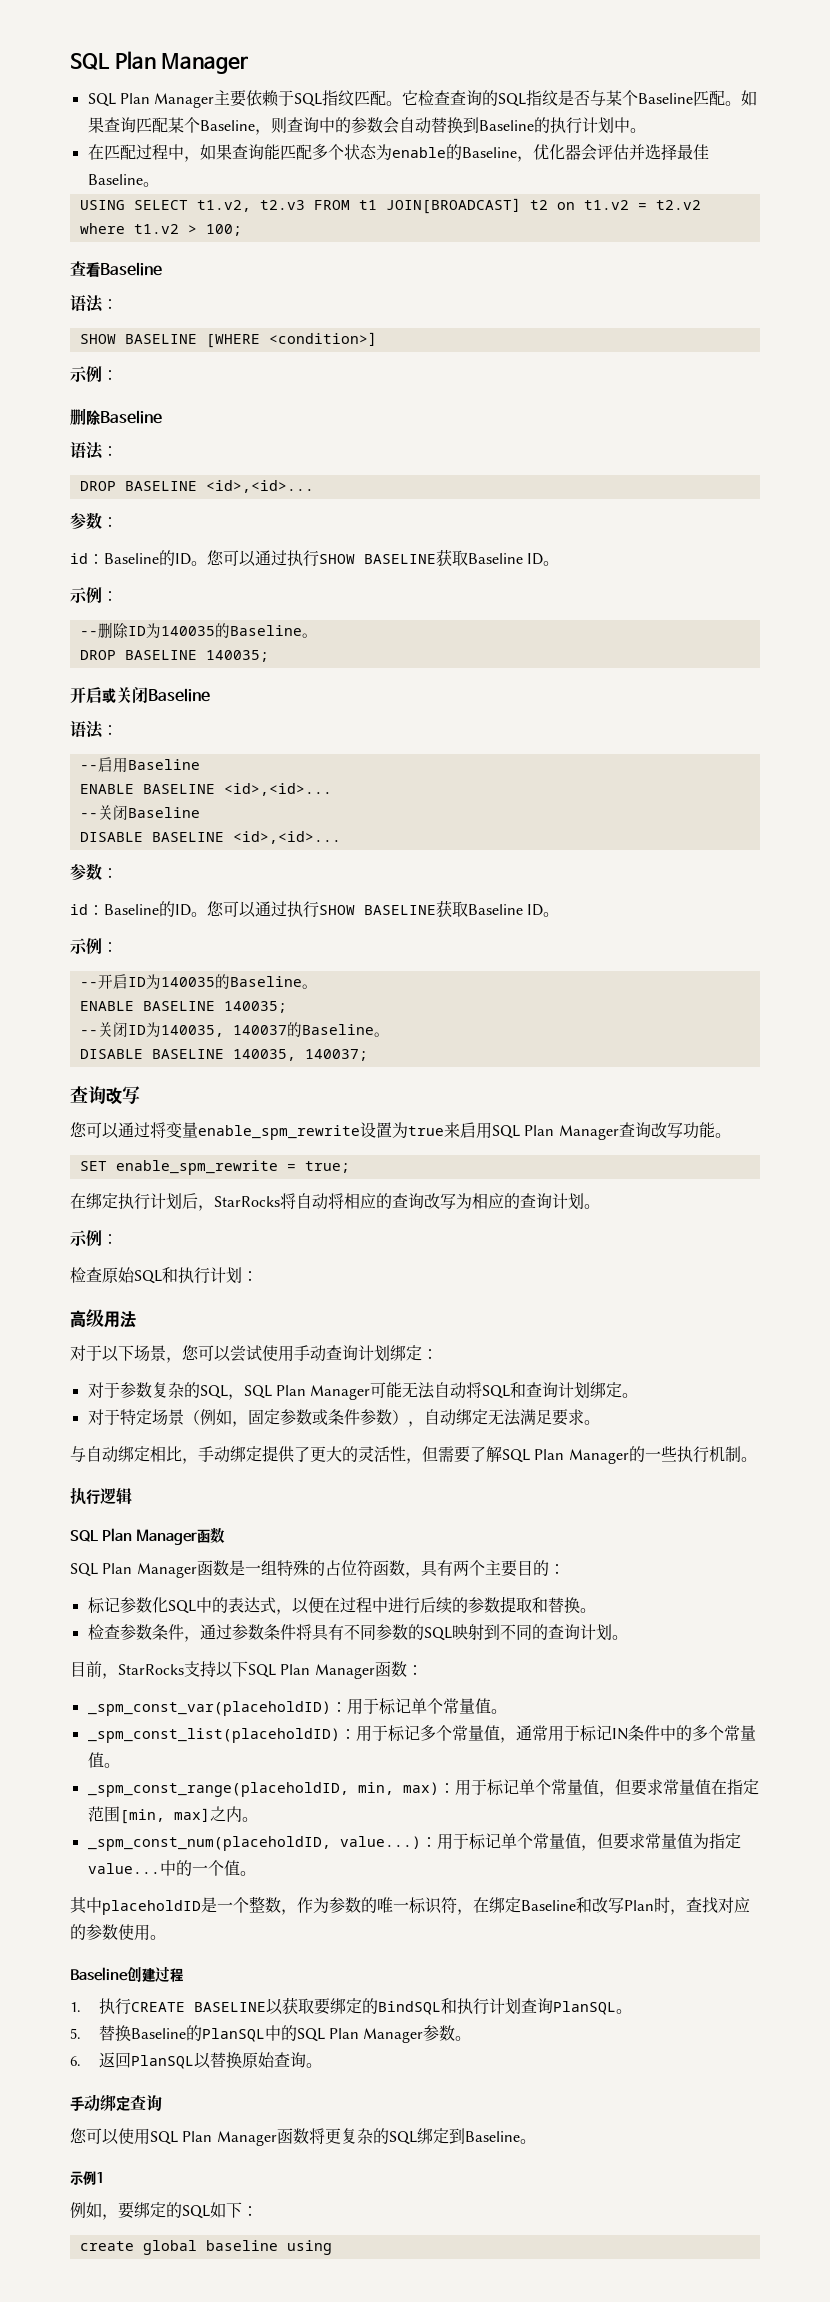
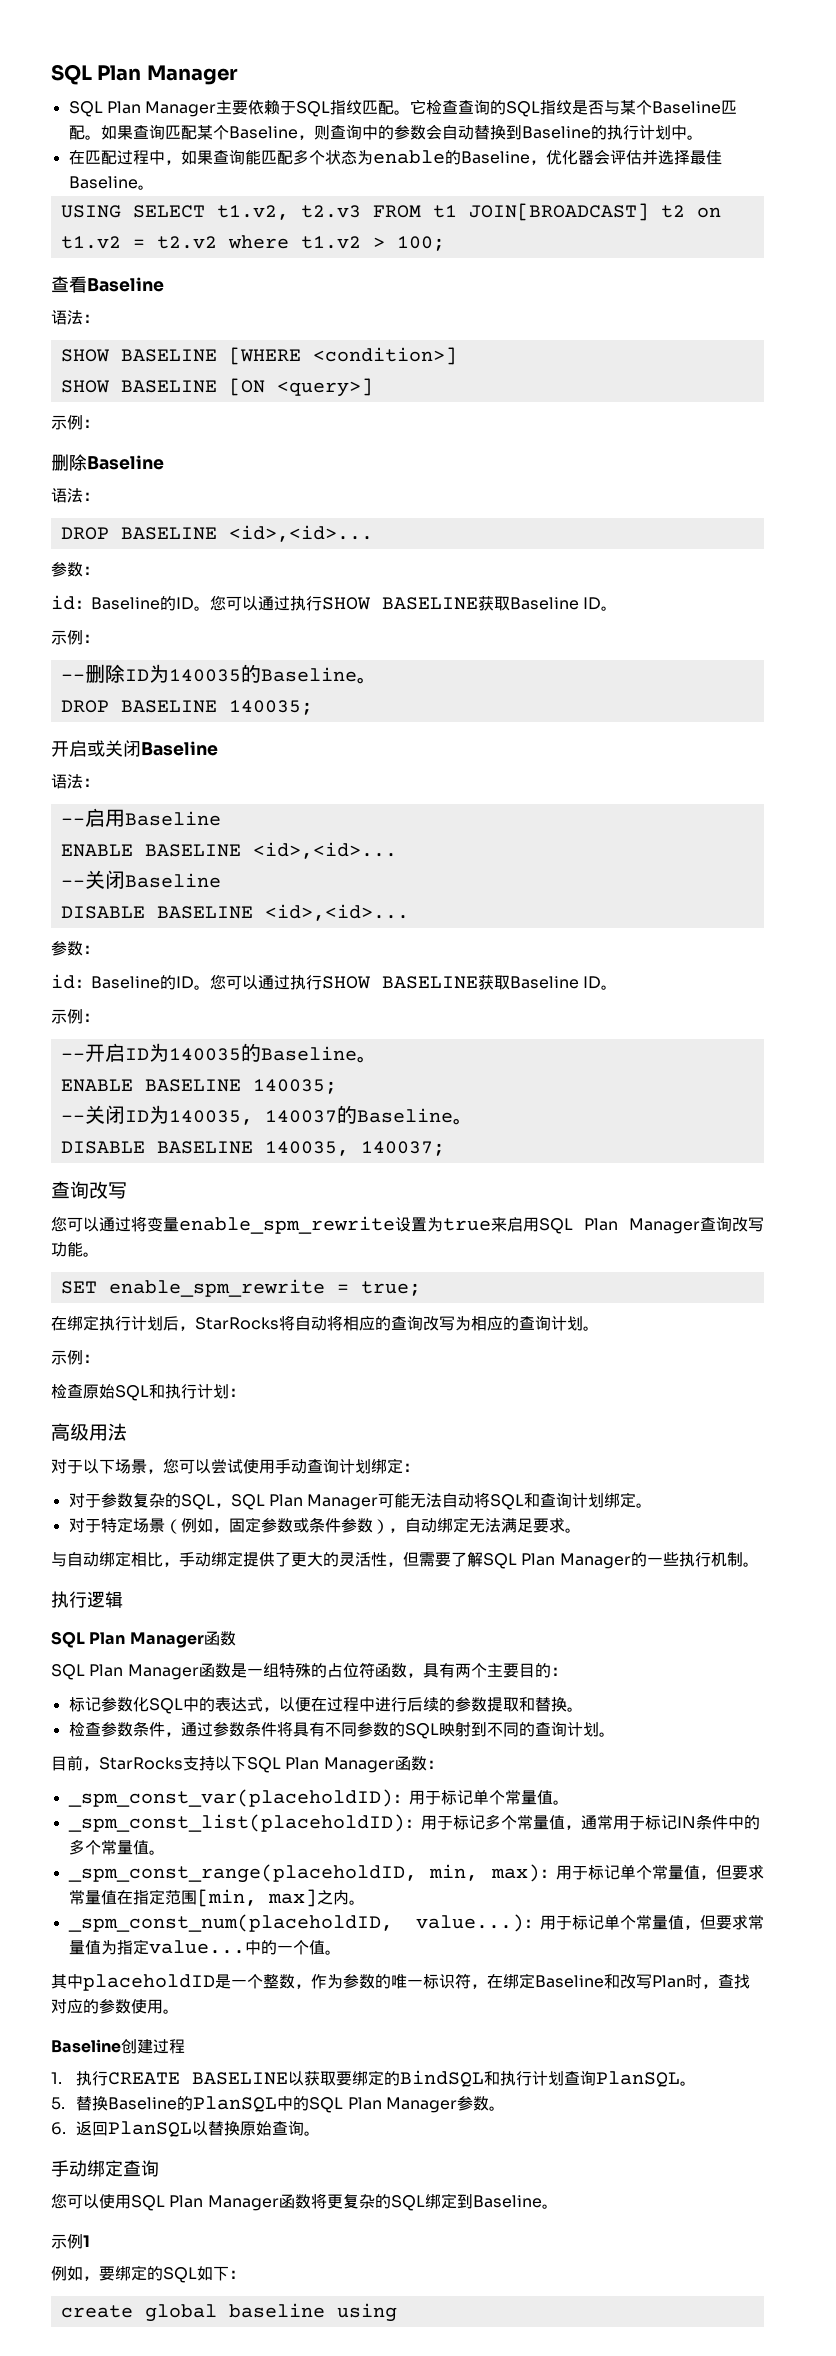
+ SHOW BASELINE [ON <query>]

